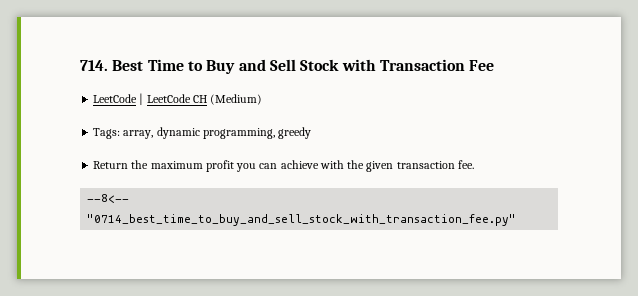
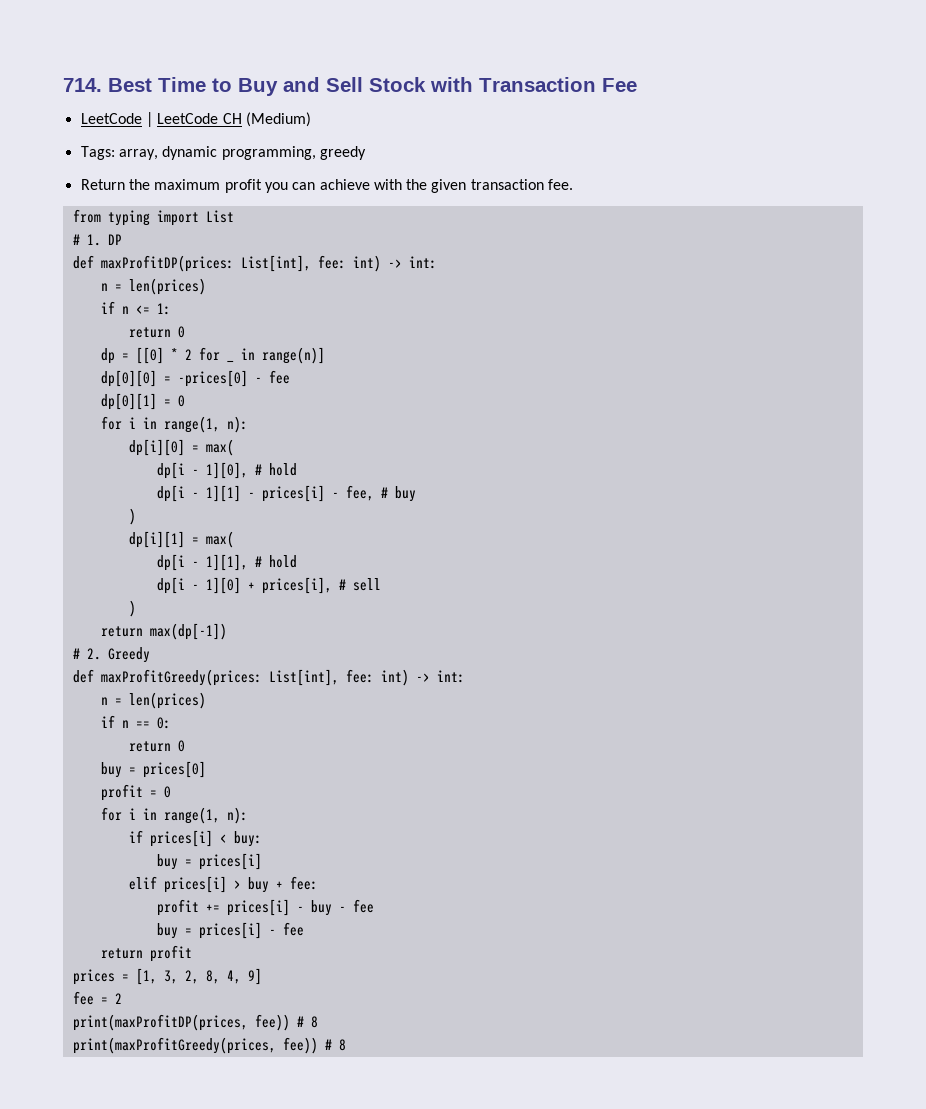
- --8<-- "0714_best_time_to_buy_and_sell_stock_with_transaction_fee.py"
+ from typing import List
+ # 1. DP
+ def maxProfitDP(prices: List[int], fee: int) -> int:
+ n = len(prices)
+ if n <= 1:
+ return 0
+ dp = [[0] * 2 for _ in range(n)]
+ dp[0][0] = -prices[0] - fee
+ dp[0][1] = 0
+ for i in range(1, n):
+ dp[i][0] = max(
+ dp[i - 1][0], # hold
+ dp[i - 1][1] - prices[i] - fee, # buy
+ )
+ dp[i][1] = max(
+ dp[i - 1][1], # hold
+ dp[i - 1][0] + prices[i], # sell
+ )
+ return max(dp[-1])
+ # 2. Greedy
+ def maxProfitGreedy(prices: List[int], fee: int) -> int:
+ n = len(prices)
+ if n == 0:
+ return 0
+ buy = prices[0]
+ profit = 0
+ for i in range(1, n):
+ if prices[i] < buy:
+ buy = prices[i]
+ elif prices[i] > buy + fee:
+ profit += prices[i] - buy - fee
+ buy = prices[i] - fee
+ return profit
+ prices = [1, 3, 2, 8, 4, 9]
+ fee = 2
+ print(maxProfitDP(prices, fee)) # 8
+ print(maxProfitGreedy(prices, fee)) # 8

